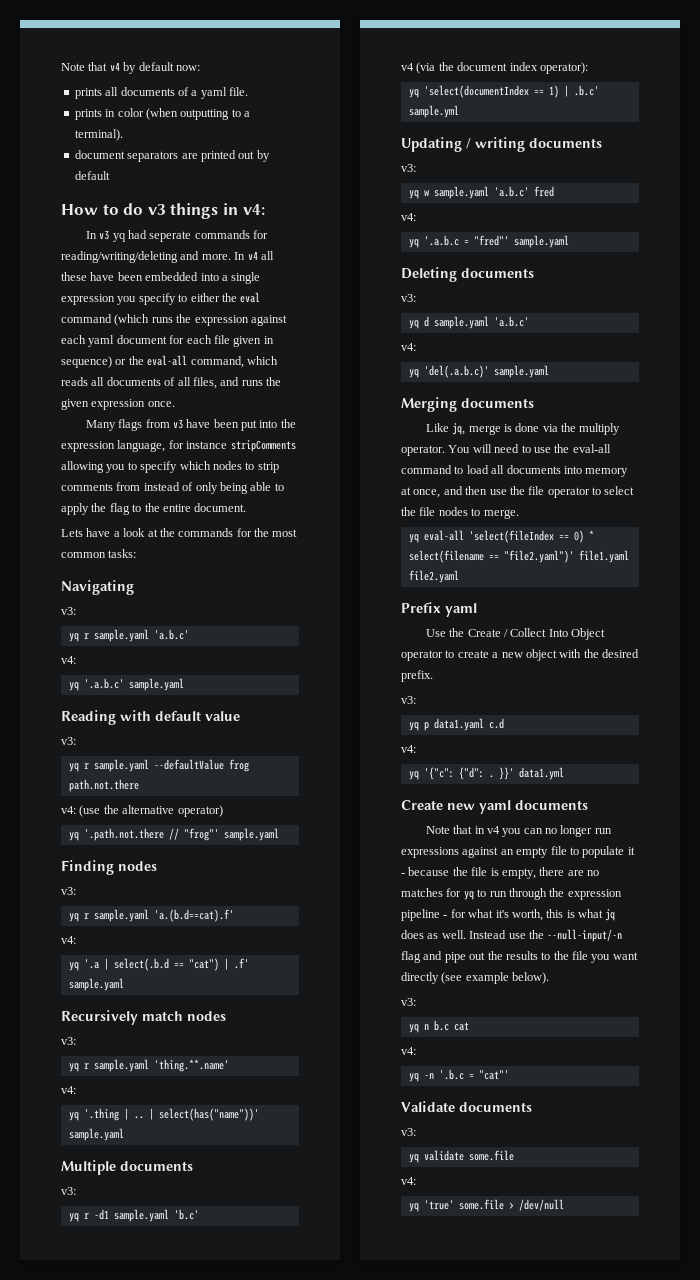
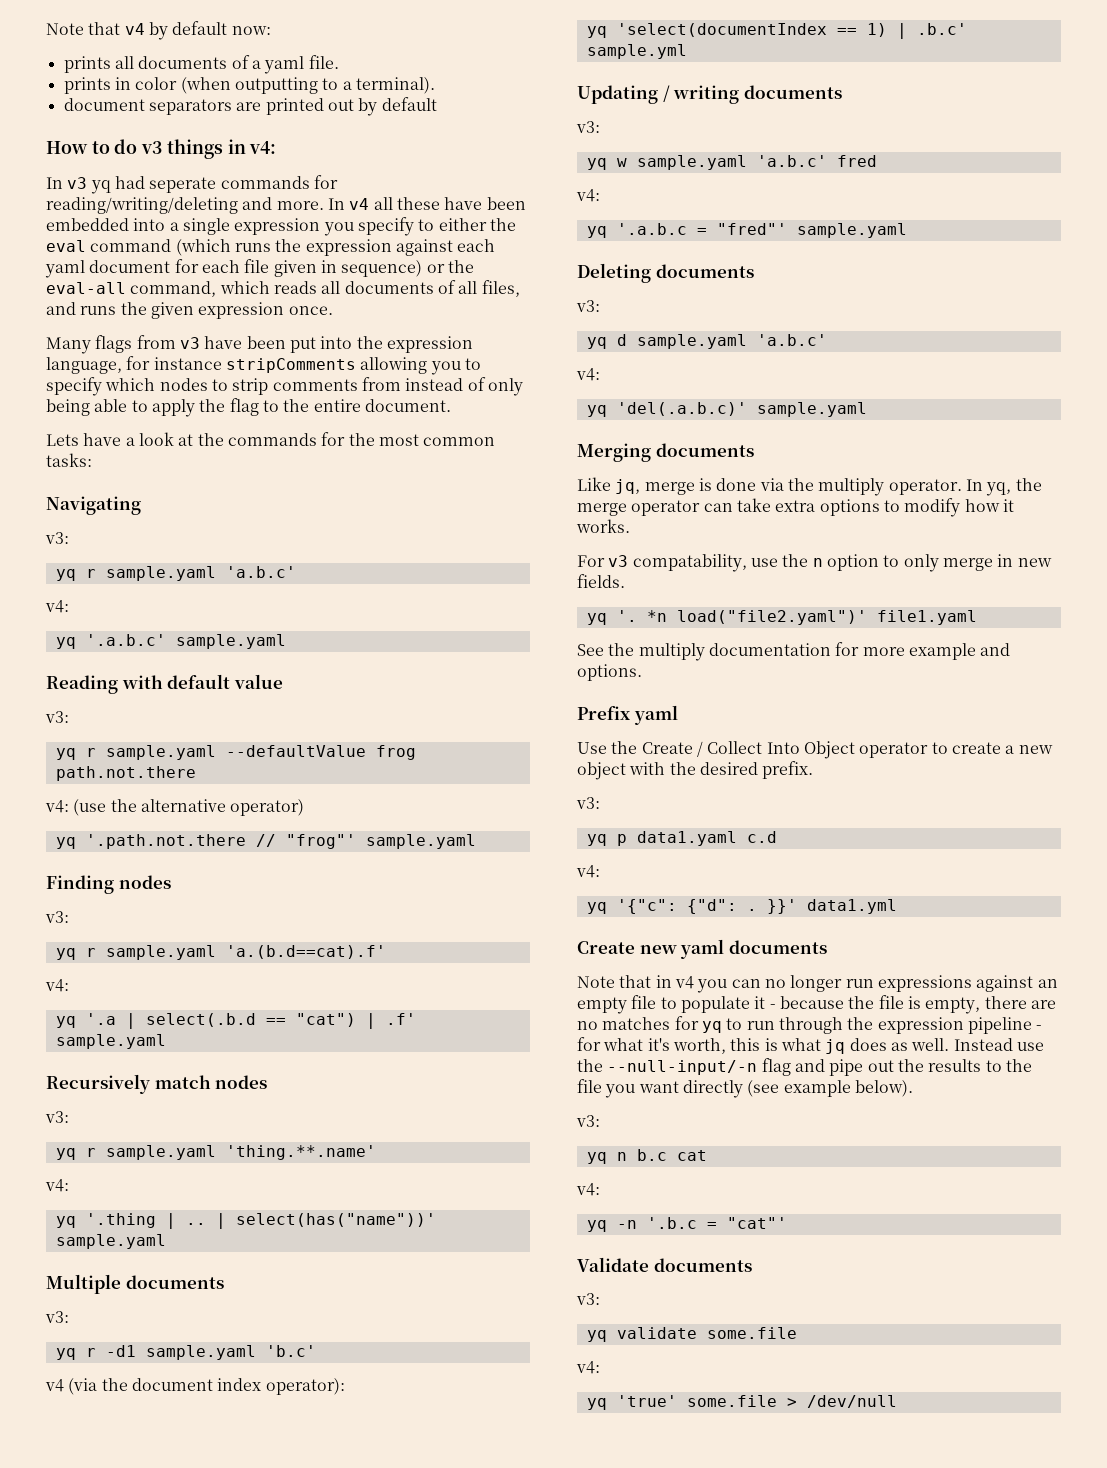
- You will need to use the eval-all command to load all documents into memory at once, and then use the file operator to select the file nodes to merge.
- yq eval-all 'select(fileIndex == 0) * select(filename == "file2.yaml")' file1.yaml file2.yaml
+ In yq, the merge operator can take extra options to modify how it works.
+ For v3 compatability, use the n option to only merge in new fields.
+ yq '. *n load("file2.yaml")' file1.yaml
+ See the multiply documentation for more example and options.

